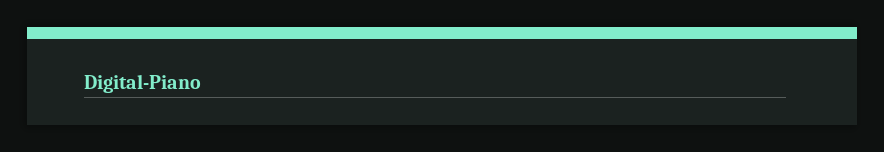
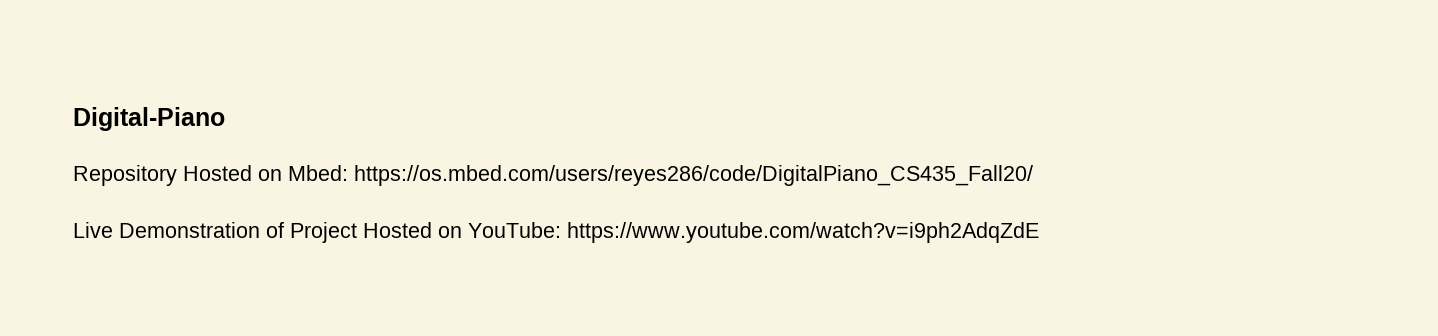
+ Repository Hosted on Mbed: https://os.mbed.com/users/reyes286/code/DigitalPiano_CS435_Fall20/
+ Live Demonstration of Project Hosted on YouTube: https://www.youtube.com/watch?v=i9ph2AdqZdE

